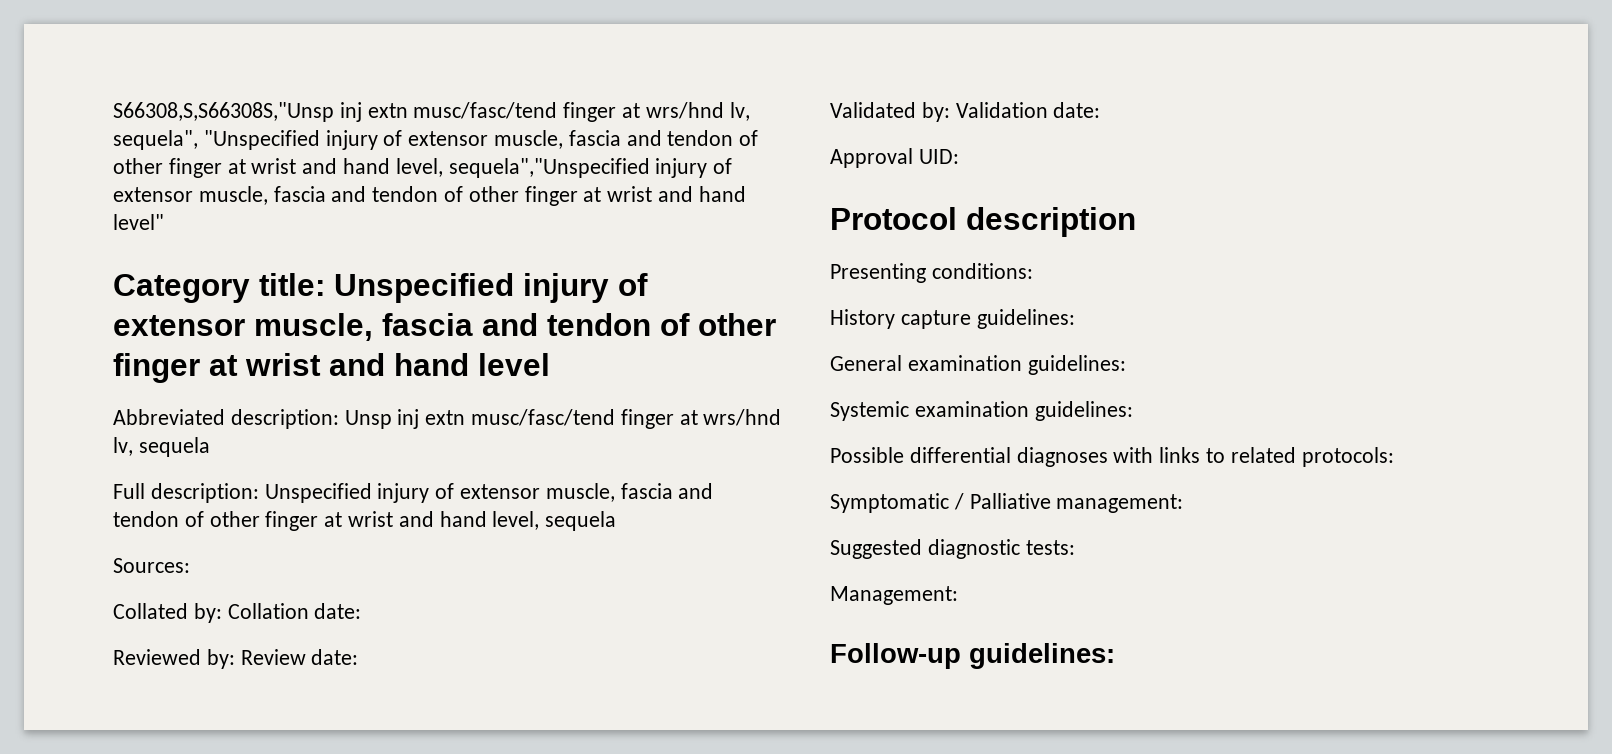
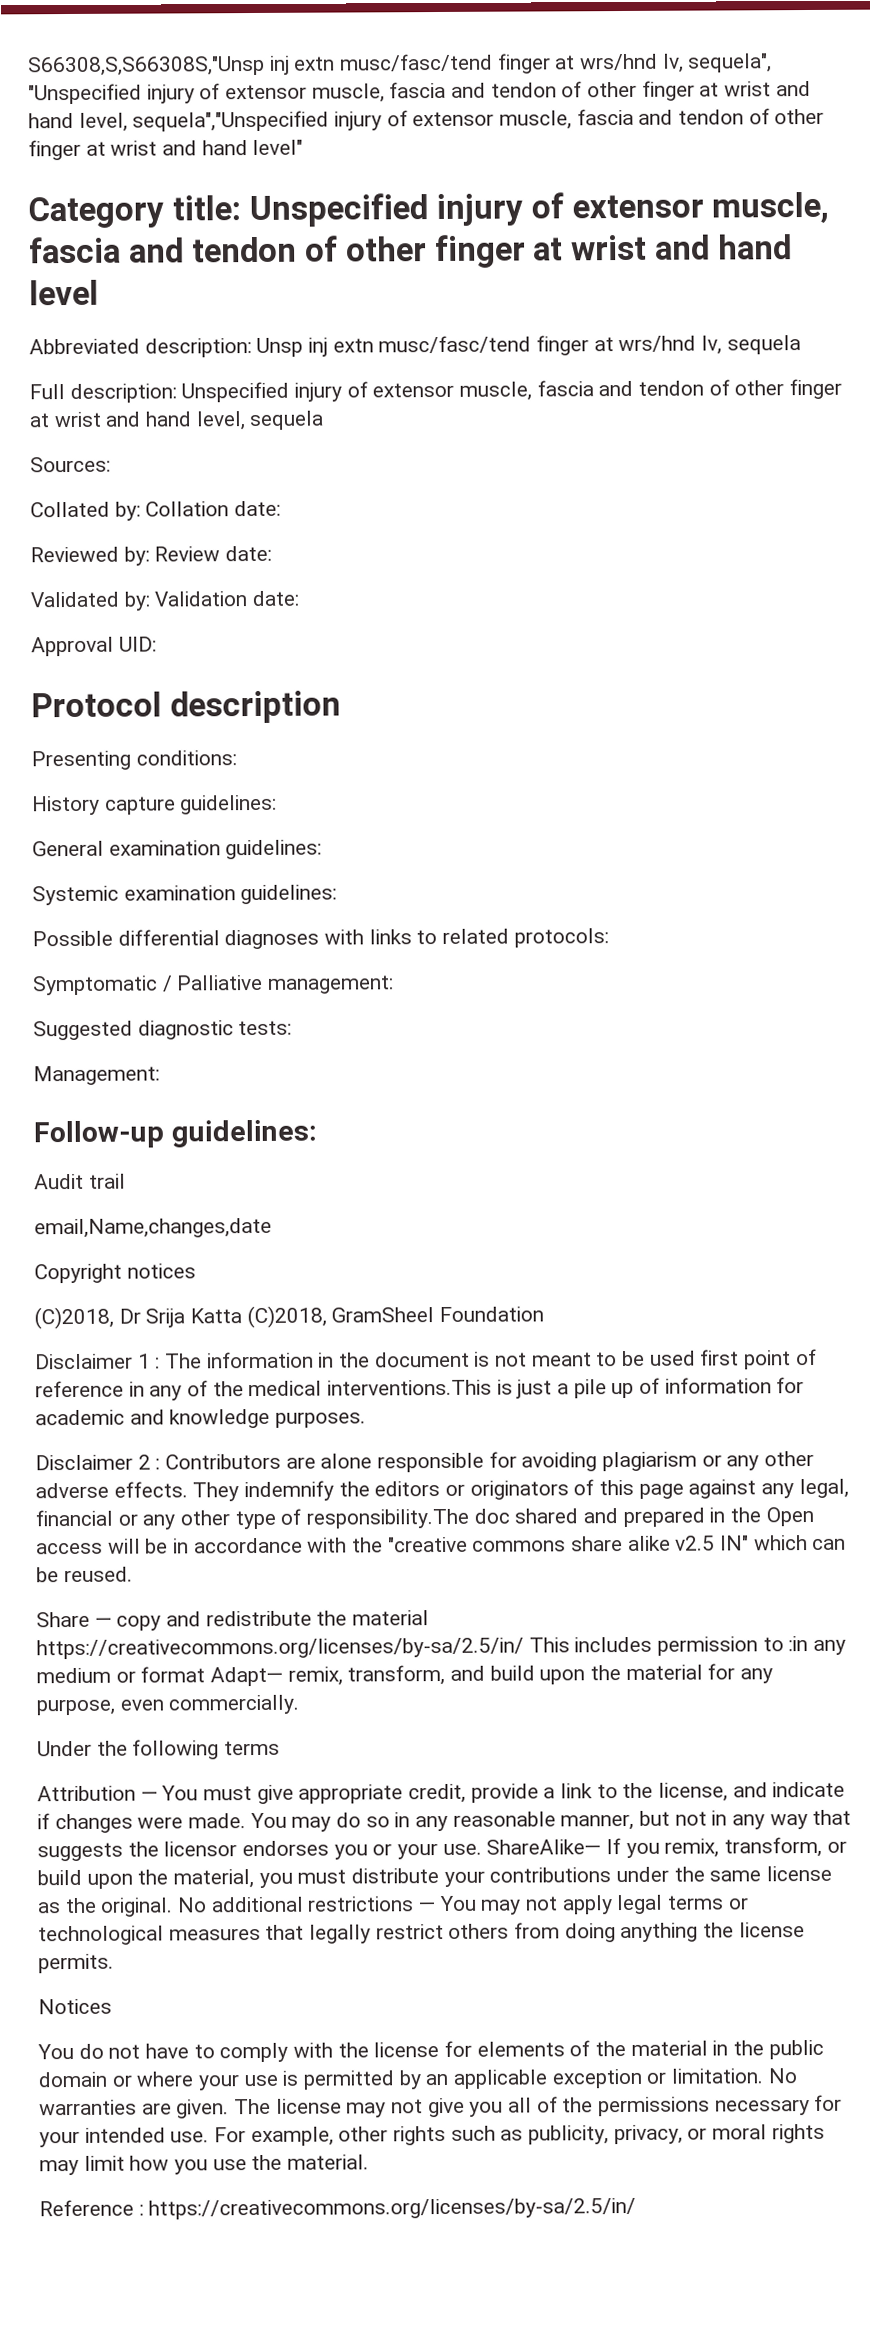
+ Audit trail
+ email,Name,changes,date
+ Copyright notices
+ (C)2018, Dr Srija Katta (C)2018, GramSheel Foundation
+ Disclaimer 1 : The information in the document is not meant to be used first point of reference in any of the medical interventions.This is just a pile up of information for academic and knowledge purposes.
+ Disclaimer 2 : Contributors are alone responsible for avoiding plagiarism or any other adverse effects. They indemnify the editors or originators of this page against any legal, financial or any other type of responsibility.The doc shared and prepared in the Open access will be in accordance with the "creative commons share alike v2.5 IN" which can be reused.
+ Share — copy and redistribute the material https://creativecommons.org/licenses/by-sa/2.5/in/ This includes permission to :in any medium or format Adapt— remix, transform, and build upon the material for any purpose, even commercially.
+ Under the following terms
+ Attribution — You must give appropriate credit, provide a link to the license, and indicate if changes were made. You may do so in any reasonable manner, but not in any way that suggests the licensor endorses you or your use. ShareAlike— If you remix, transform, or build upon the material, you must distribute your contributions under the same license as the original. No additional restrictions — You may not apply legal terms or technological measures that legally restrict others from doing anything the license permits.
+ Notices
+ You do not have to comply with the license for elements of the material in the public domain or where your use is permitted by an applicable exception or limitation. No warranties are given. The license may not give you all of the permissions necessary for your intended use. For example, other rights such as publicity, privacy, or moral rights may limit how you use the material.
+ Reference : https://creativecommons.org/licenses/by-sa/2.5/in/

